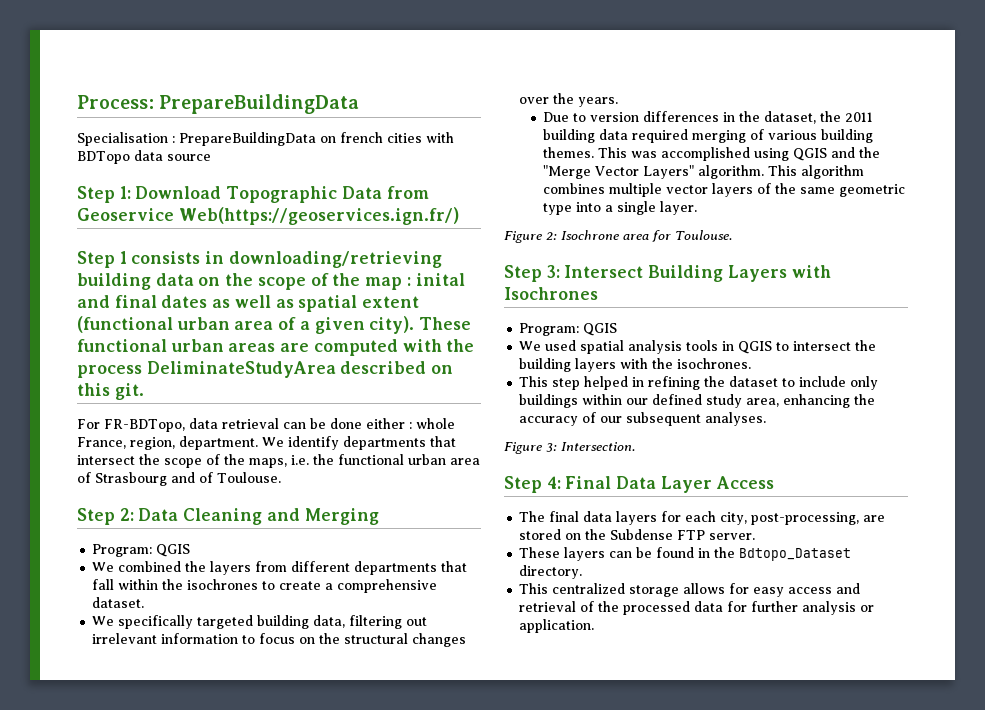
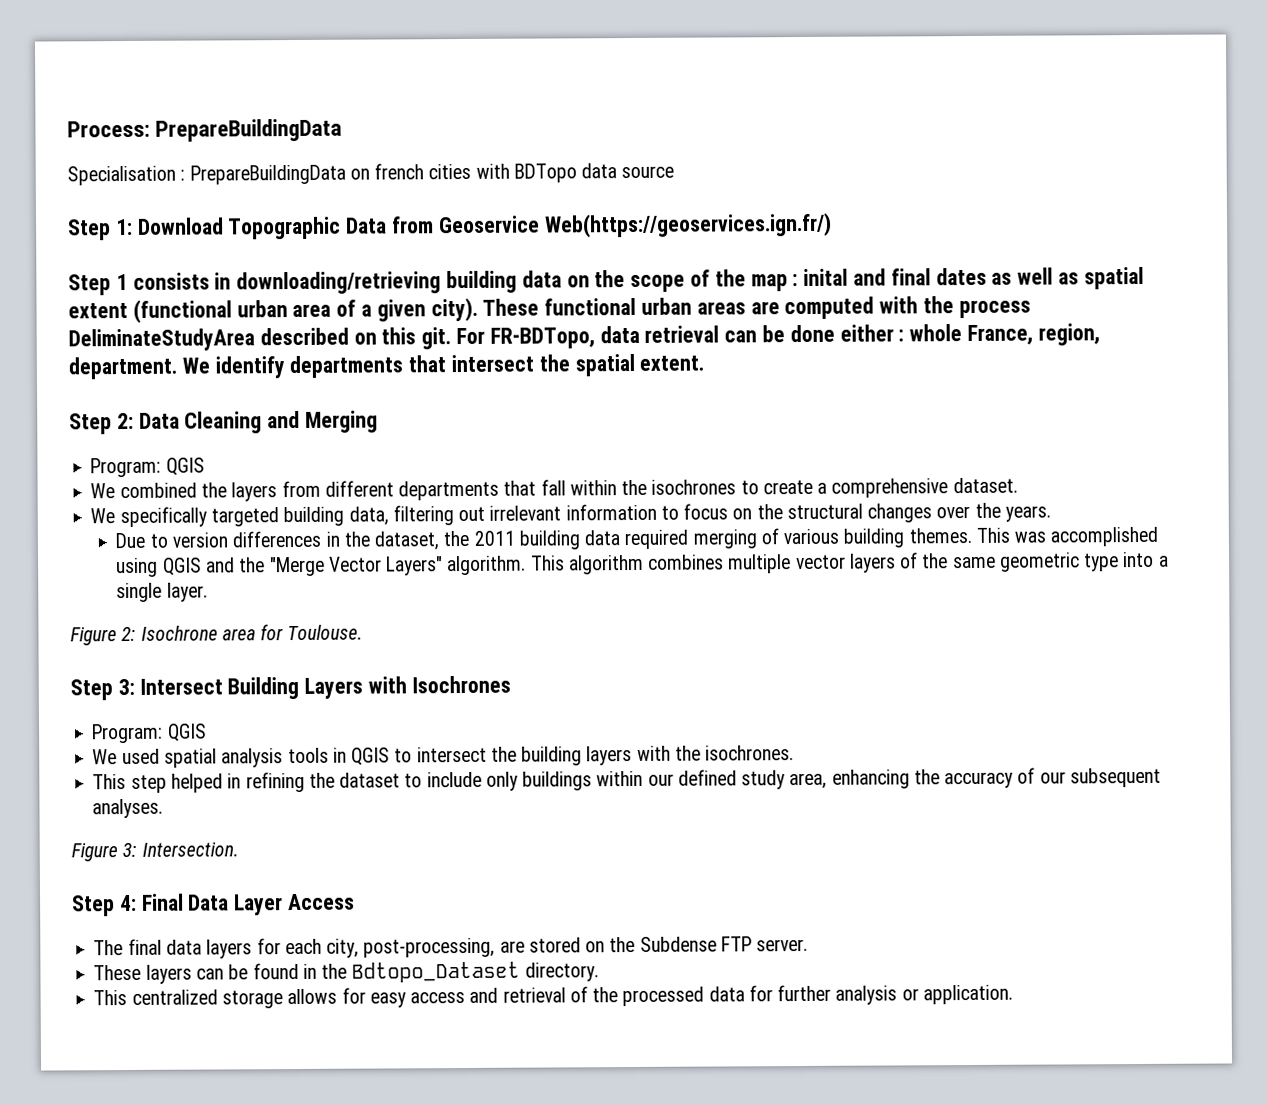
- These functional urban areas are computed with the process DeliminateStudyArea described on this git.
- For FR-BDTopo, data retrieval can be done either : whole France, region, department.
+ These functional urban areas are computed with the process DeliminateStudyArea described on this git. For FR-BDTopo, data retrieval can be done either : whole France, region, department.
- We identify departments that intersect the scope of the maps, i.e. the functional urban area of Strasbourg and of Toulouse.
+ We identify departments that intersect the spatial extent.

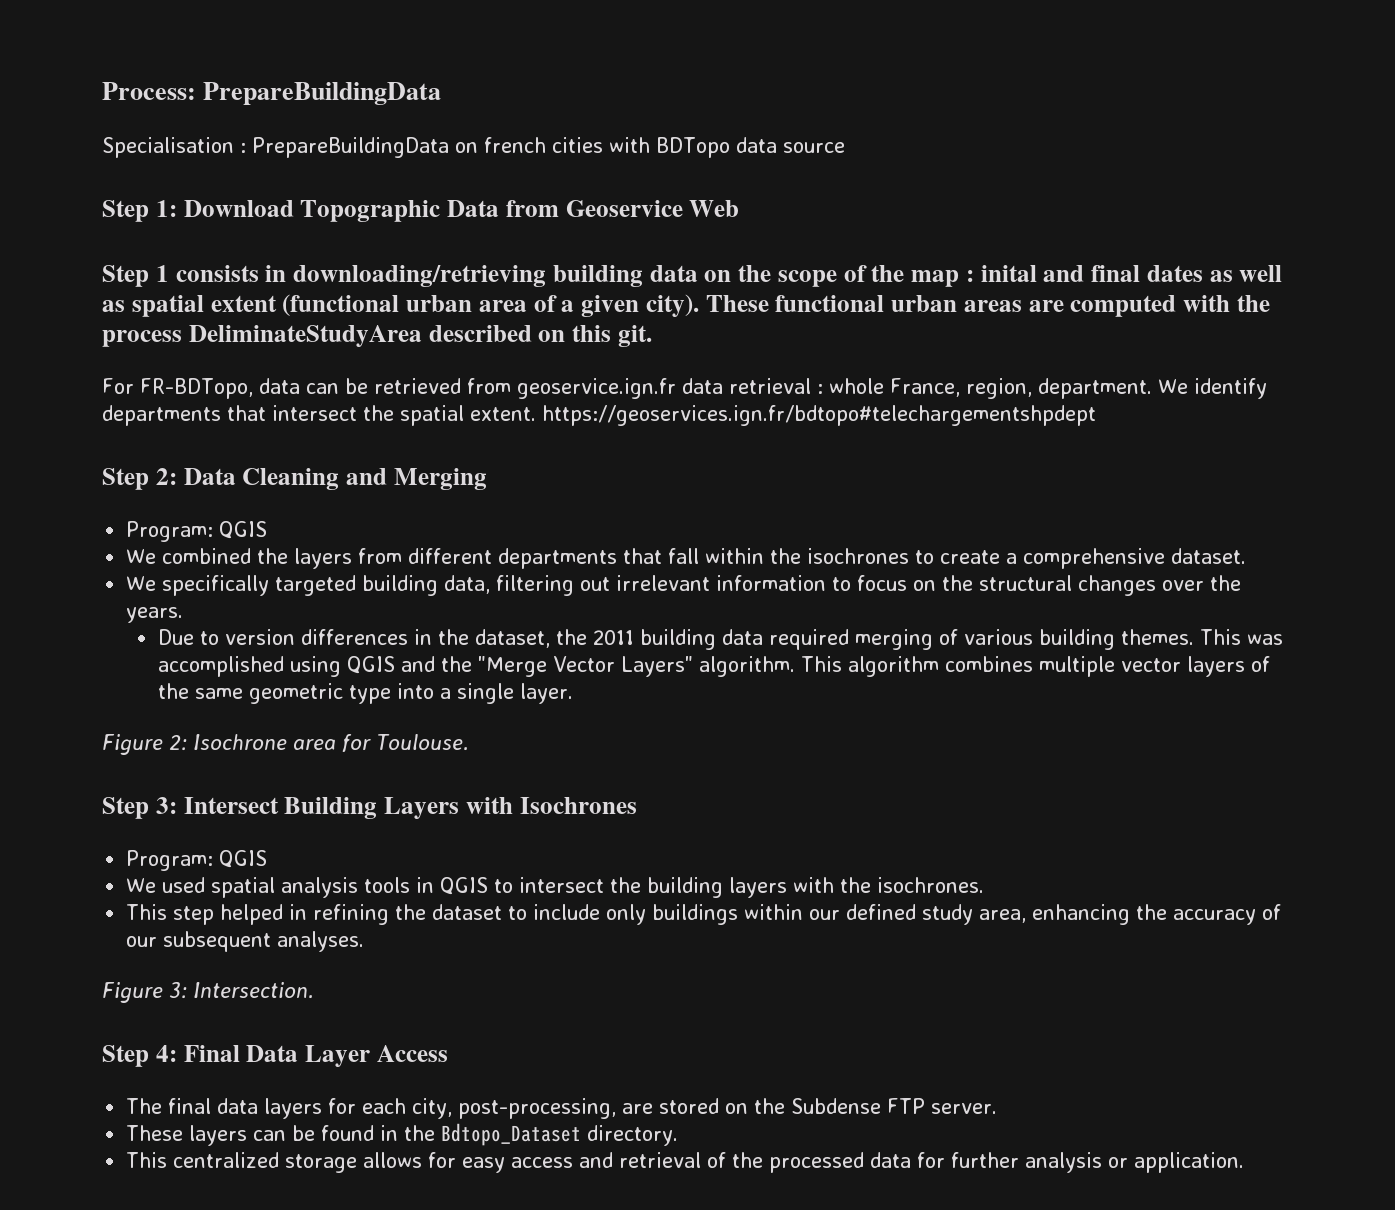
- Step 1: Download Topographic Data from Geoservice Web(https://geoservices.ign.fr/)
+ Step 1: Download Topographic Data from Geoservice Web
- These functional urban areas are computed with the process DeliminateStudyArea described on this git. For FR-BDTopo, data retrieval can be done either : whole France, region, department.
+ These functional urban areas are computed with the process DeliminateStudyArea described on this git.
+ For FR-BDTopo, data can be retrieved from geoservice.ign.fr data retrieval : whole France, region, department.
- We identify departments that intersect the spatial extent.
+ We identify departments that intersect the spatial extent. https://geoservices.ign.fr/bdtopo#telechargementshpdept

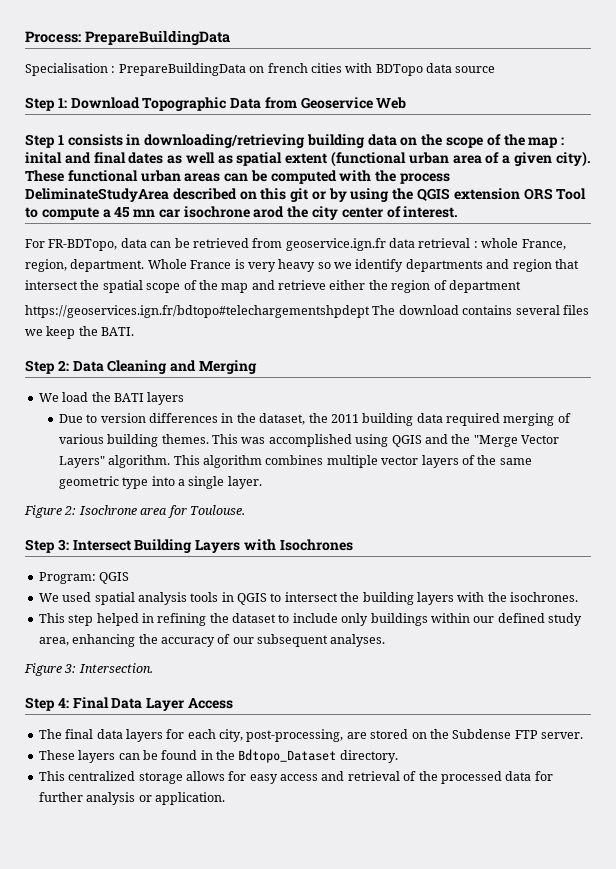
- These functional urban areas are computed with the process DeliminateStudyArea described on this git.
+ These functional urban areas can be computed with the process DeliminateStudyArea described on this git or by using the QGIS extension ORS Tool to compute a 45 mn car isochrone arod the city center of interest.
- We identify departments that intersect the spatial extent. https://geoservices.ign.fr/bdtopo#telechargementshpdept
+ Whole France is very heavy so we identify departments and region that intersect the spatial scope of the map and retrieve either the region of department
+ https://geoservices.ign.fr/bdtopo#telechargementshpdept The download contains several files we keep the BATI.
  Step 2: Data Cleaning and Merging
- Program: QGIS
- We combined the layers from different departments that fall within the isochrones to create a comprehensive dataset.
- We specifically targeted building data, filtering out irrelevant information to focus on the structural changes over the years.
+ We load the BATI layers

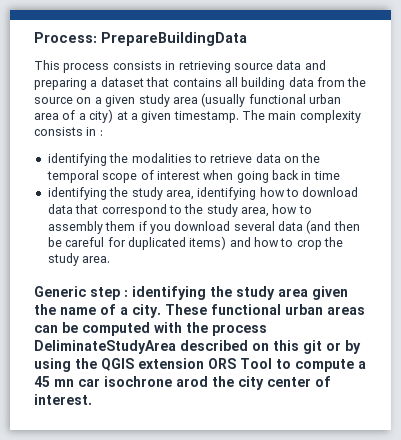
- Specialisation : PrepareBuildingData on french cities with BDTopo data source
- Step 1: Download Topographic Data from Geoservice Web
- Step 1 consists in downloading/retrieving building data on the scope of the map : inital and final dates as well as spatial extent (functional urban area of a given city).
+ This process consists in retrieving source data and preparing a dataset that contains all building data from the source on a given study area (usually functional urban area of a city) at a given timestamp. The main complexity consists in :
+ identifying the modalities to retrieve data on the temporal scope of interest when going back in time
+ identifying the study area, identifying how to download data that correspond to the study area, how to assembly them if you download several data (and then be careful for duplicated items) and how to crop the study area.
+ Generic step : identifying the study area given the name of a city.
- For FR-BDTopo, data can be retrieved from geoservice.ign.fr data retrieval : whole France, region, department. Whole France is very heavy so we identify departments and region that intersect the spatial scope of the map and retrieve either the region of department
- https://geoservices.ign.fr/bdtopo#telechargementshpdept The download contains several files we keep the BATI.
- Step 2: Data Cleaning and Merging
- We load the BATI layers
- Due to version differences in the dataset, the 2011 building data required merging of various building themes. This was accomplished using QGIS and the "Merge Vector Layers" algorithm. This algorithm combines multiple vector layers of the same geometric type into a single layer.
- Figure 2: Isochrone area for Toulouse.
- Step 3: Intersect Building Layers with Isochrones
- Program: QGIS
- We used spatial analysis tools in QGIS to intersect the building layers with the isochrones.
- This step helped in refining the dataset to include only buildings within our defined study area, enhancing the accuracy of our subsequent analyses.
- Figure 3: Intersection.
- Step 4: Final Data Layer Access
- The final data layers for each city, post-processing, are stored on the Subdense FTP server.
- These layers can be found in the Bdtopo_Dataset directory.
- This centralized storage allows for easy access and retrieval of the processed data for further analysis or application.

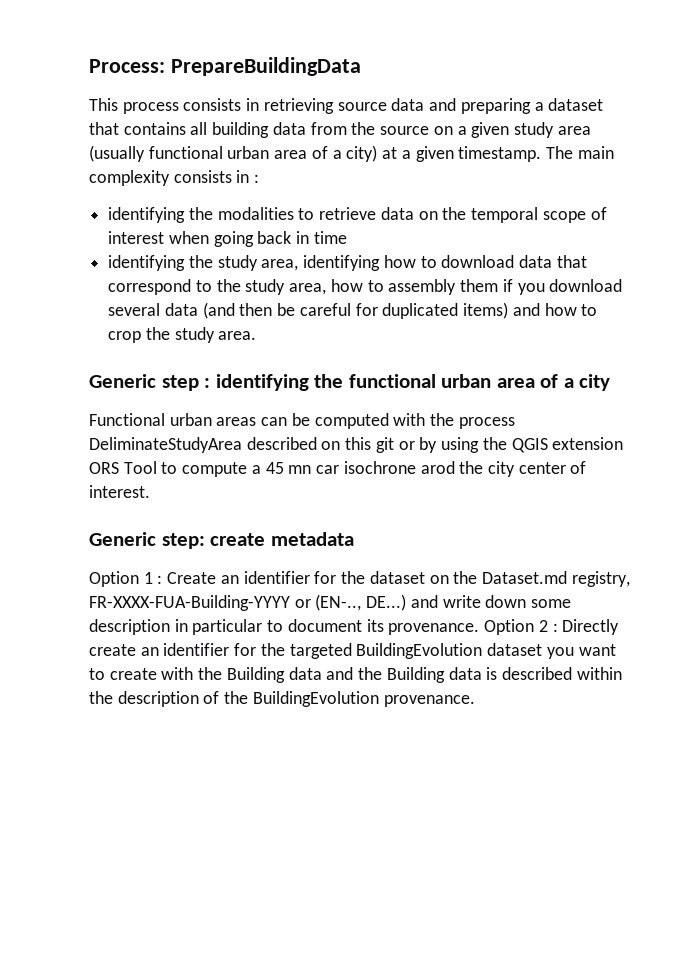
- Generic step : identifying the study area given the name of a city. These functional urban areas can be computed with the process DeliminateStudyArea described on this git or by using the QGIS extension ORS Tool to compute a 45 mn car isochrone arod the city center of interest.
+ Generic step : identifying the functional urban area of a city
+ Functional urban areas can be computed with the process DeliminateStudyArea described on this git or by using the QGIS extension ORS Tool to compute a 45 mn car isochrone arod the city center of interest.
+ Generic step: create metadata
+ Option 1 : Create an identifier for the dataset on the Dataset.md registry, FR-XXXX-FUA-Building-YYYY or (EN-.., DE...) and write down some description in particular to document its provenance. Option 2 : Directly create an identifier for the targeted BuildingEvolution dataset you want to create with the Building data and the Building data is described within the description of the BuildingEvolution provenance.

